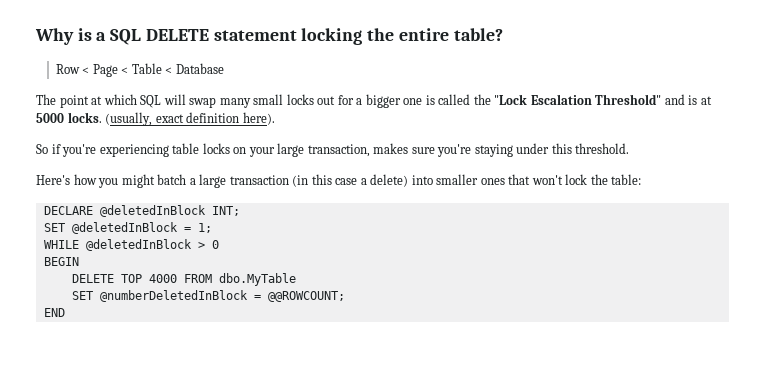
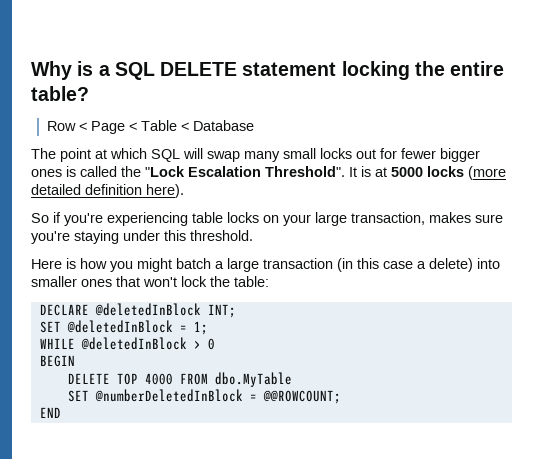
- The point at which SQL will swap many small locks out for a bigger one is called the "Lock Escalation Threshold" and is at 5000 locks. (usually, exact definition here).
+ The point at which SQL will swap many small locks out for fewer bigger ones is called the "Lock Escalation Threshold". It is at 5000 locks (more detailed definition here).
- Here's how you might batch a large transaction (in this case a delete) into smaller ones that won't lock the table:
+ Here is how you might batch a large transaction (in this case a delete) into smaller ones that won't lock the table:

